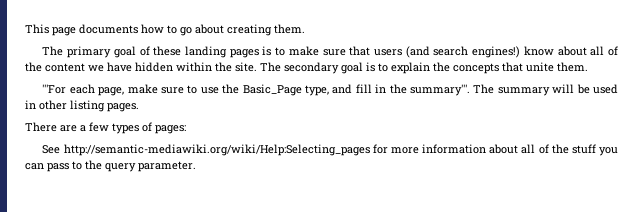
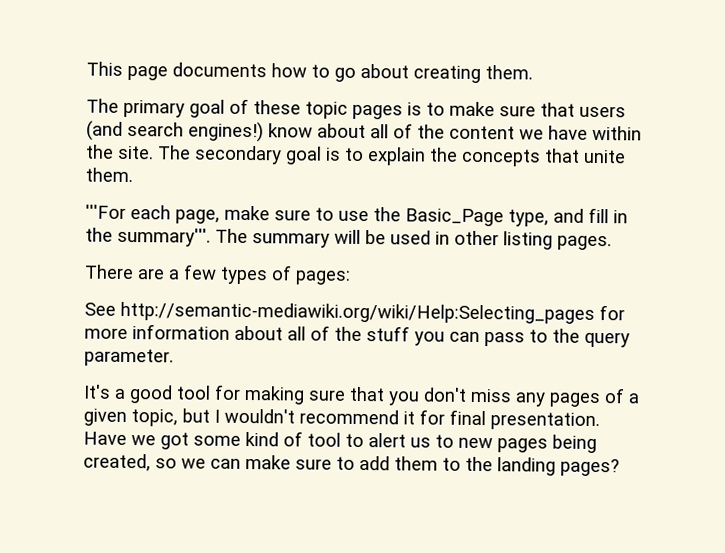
- The primary goal of these landing pages is to make sure that users (and search engines!) know about all of the content we have hidden within the site.
+ The primary goal of these topic pages is to make sure that users (and search engines!) know about all of the content we have within the site.
+ It's a good tool for making sure that you don't miss any pages of a given topic, but I wouldn't recommend it for final presentation. Have we got some kind of tool to alert us to new pages being created, so we can make sure to add them to the landing pages?

